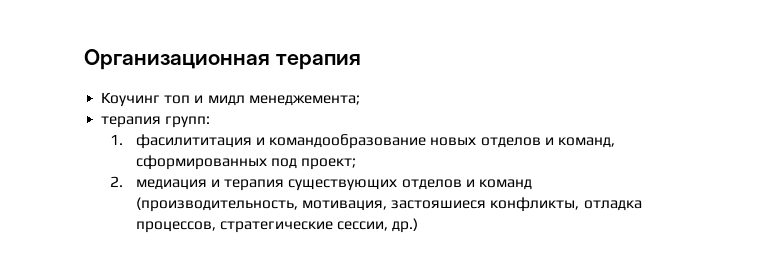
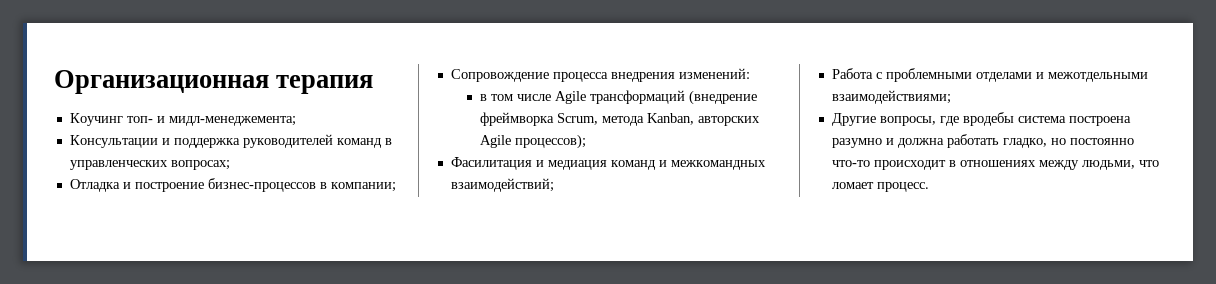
- Коучинг топ и мидл менеджемента;
- терапия групп:
- 1. фасилититация и командообразование новых отделов и команд, сформированных под проект;
- 2. медиация и терапия существующих отделов и команд (производительность, мотивация, застояшиеся конфликты, отладка процессов, стратегические сессии, др.)
+ Коучинг топ- и мидл-менеджемента;
+ Консультации и поддержка руководителей команд в управленческих вопросах;
+ Отладка и построение бизнес-процессов в компании;
+ Сопровождение процесса внедрения изменений:
+ в том числе Agile трансформаций (внедрение фреймворка Scrum, метода Kanban, авторских Agile процессов);
+ Фасилитация и медиация команд и межкомандных взаимодействий;
+ Работа с проблемными отделами и межотдельными взаимодействиями;
+ Другие вопросы, где вродебы система построена разумно и должна работать гладко, но постоянно что-то происходит в отношениях между людьми, что ломает процесс.

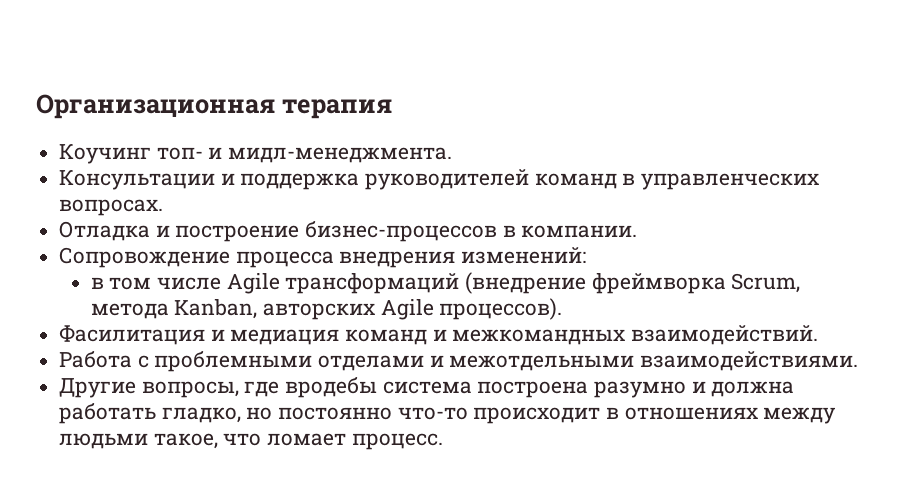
- Коучинг топ- и мидл-менеджемента;
+ Коучинг топ- и мидл-менеджмента.
- Консультации и поддержка руководителей команд в управленческих вопросах;
+ Консультации и поддержка руководителей команд в управленческих вопросах.
- Отладка и построение бизнес-процессов в компании;
+ Отладка и построение бизнес-процессов в компании.
- в том числе Agile трансформаций (внедрение фреймворка Scrum, метода Kanban, авторских Agile процессов);
+ в том числе Agile трансформаций (внедрение фреймворка Scrum, метода Kanban, авторских Agile процессов).
- Фасилитация и медиация команд и межкомандных взаимодействий;
+ Фасилитация и медиация команд и межкомандных взаимодействий.
- Работа с проблемными отделами и межотдельными взаимодействиями;
+ Работа с проблемными отделами и межотдельными взаимодействиями.
- Другие вопросы, где вродебы система построена разумно и должна работать гладко, но постоянно что-то происходит в отношениях между людьми, что ломает процесс.
+ Другие вопросы, где вродебы система построена разумно и должна работать гладко, но постоянно что-то происходит в отношениях между людьми такое, что ломает процесс.

